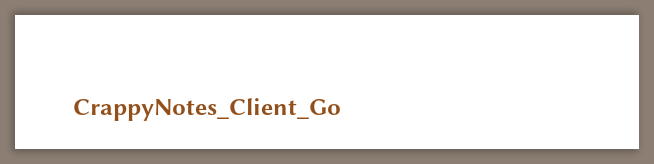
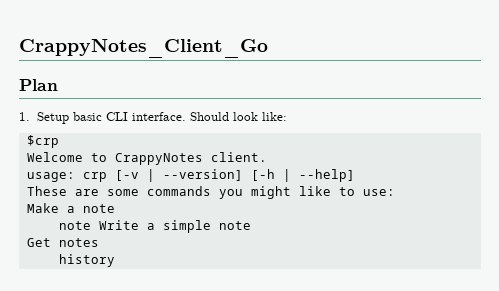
+ Plan
+ 1. Setup basic CLI interface. Should look like:
+ $crp
+ Welcome to CrappyNotes client.
+ usage: crp [-v | --version] [-h | --help]
+ These are some commands you might like to use:
+ Make a note
+ note Write a simple note
+ Get notes
+ history

